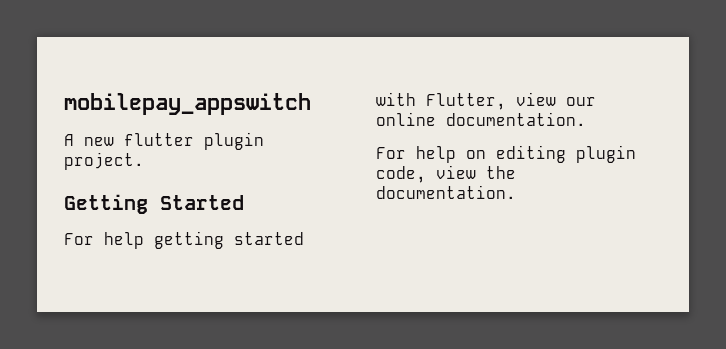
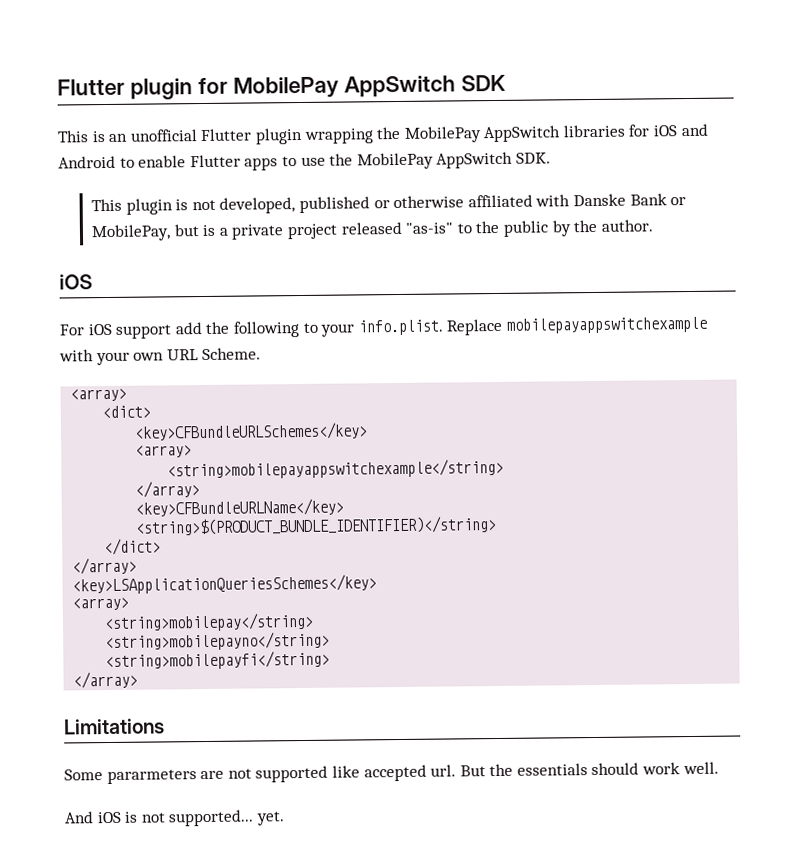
- mobilepay_appswitch
- A new flutter plugin project.
- Getting Started
- For help getting started with Flutter, view our online documentation.
- For help on editing plugin code, view the documentation.
+ Flutter plugin for MobilePay AppSwitch SDK
+ This is an unofficial Flutter plugin wrapping the MobilePay AppSwitch libraries for iOS and Android to enable Flutter apps to use the MobilePay AppSwitch SDK.
+ This plugin is not developed, published or otherwise affiliated with Danske Bank or MobilePay, but is a private project released "as-is" to the public by the author.
+ iOS
+ For iOS support add the following to your info.plist. Replace mobilepayappswitchexample with your own URL Scheme.
+ <array>
+ <dict>
+ <key>CFBundleURLSchemes</key>
+ <array>
+ <string>mobilepayappswitchexample</string>
+ </array>
+ <key>CFBundleURLName</key>
+ <string>$(PRODUCT_BUNDLE_IDENTIFIER)</string>
+ </dict>
+ </array>
+ <key>LSApplicationQueriesSchemes</key>
+ <array>
+ <string>mobilepay</string>
+ <string>mobilepayno</string>
+ <string>mobilepayfi</string>
+ </array>
+ Limitations
+ Some pararmeters are not supported like accepted url. But the essentials should work well.
+ And iOS is not supported... yet.

